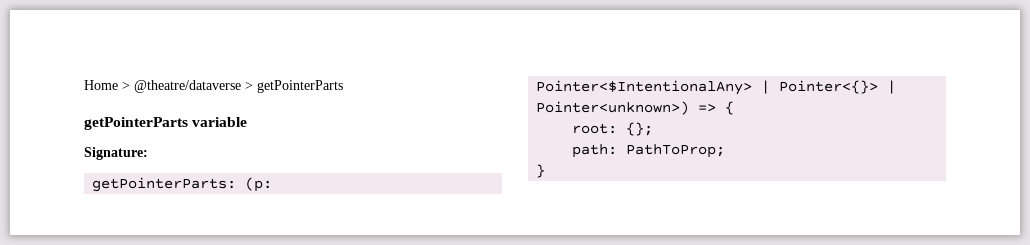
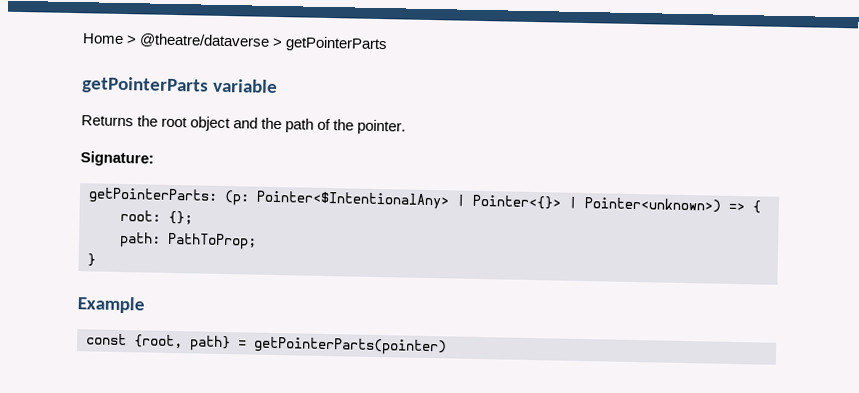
+ Returns the root object and the path of the pointer.
+ Example
+ const {root, path} = getPointerParts(pointer)

